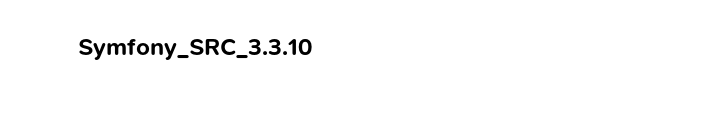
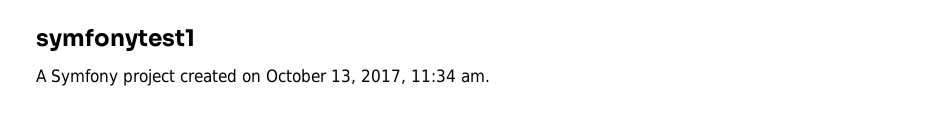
- Symfony_SRC_3.3.10
+ symfonytest1
+ A Symfony project created on October 13, 2017, 11:34 am.

